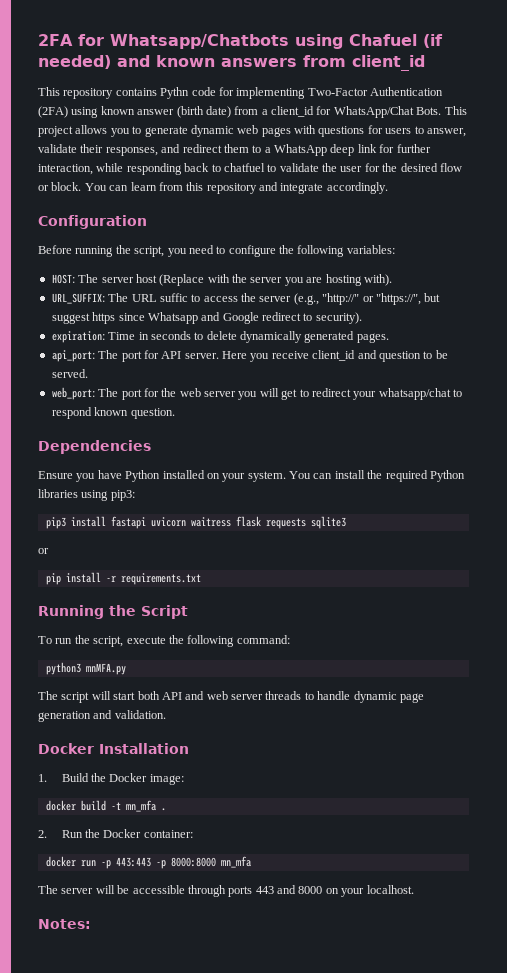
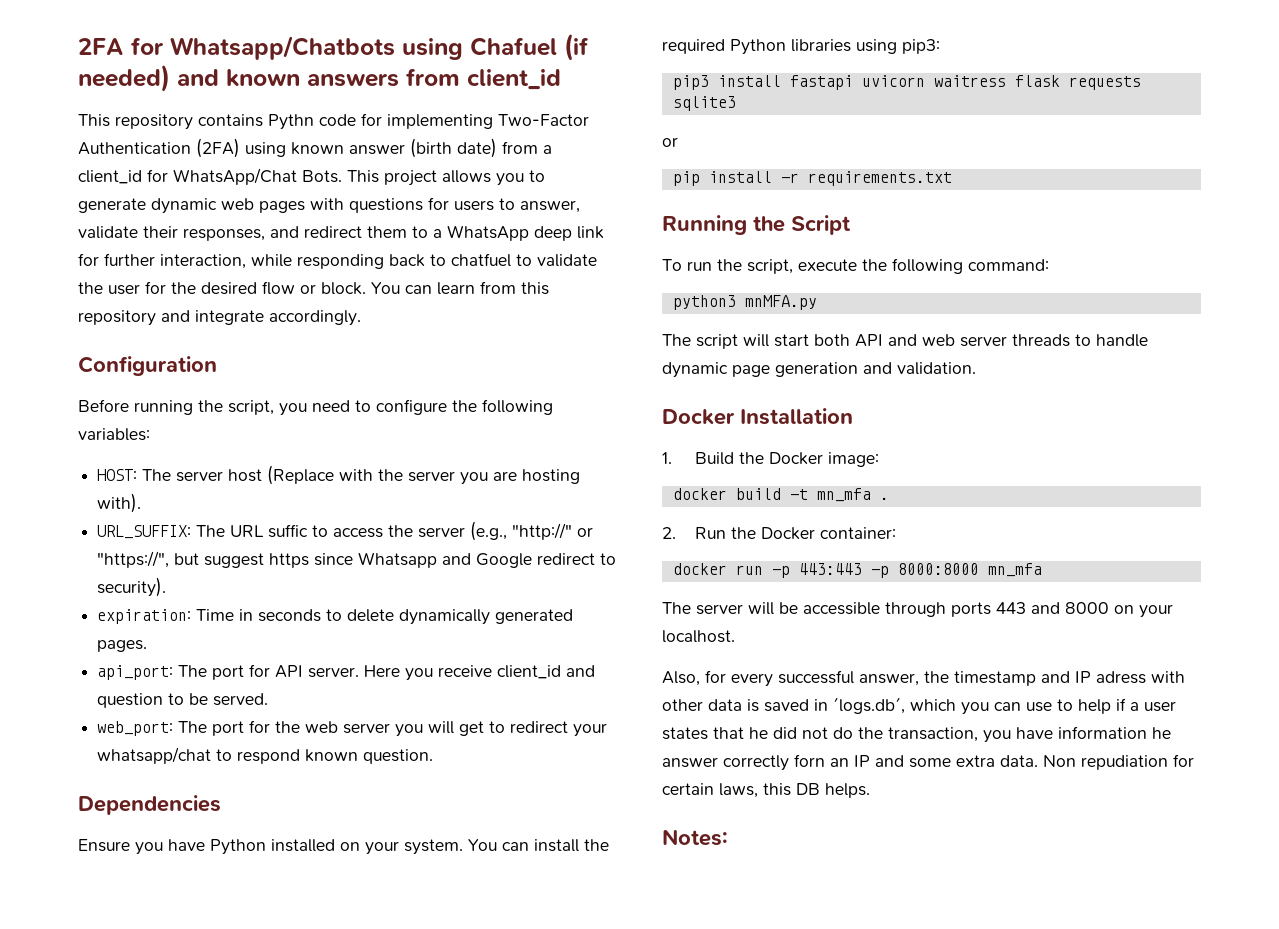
+ Also, for every successful answer, the timestamp and IP adress with other data is saved in ´logs.db´, which you can use to help if a user states that he did not do the transaction, you have information he answer correctly forn an IP and some extra data. Non repudiation for certain laws, this DB helps.

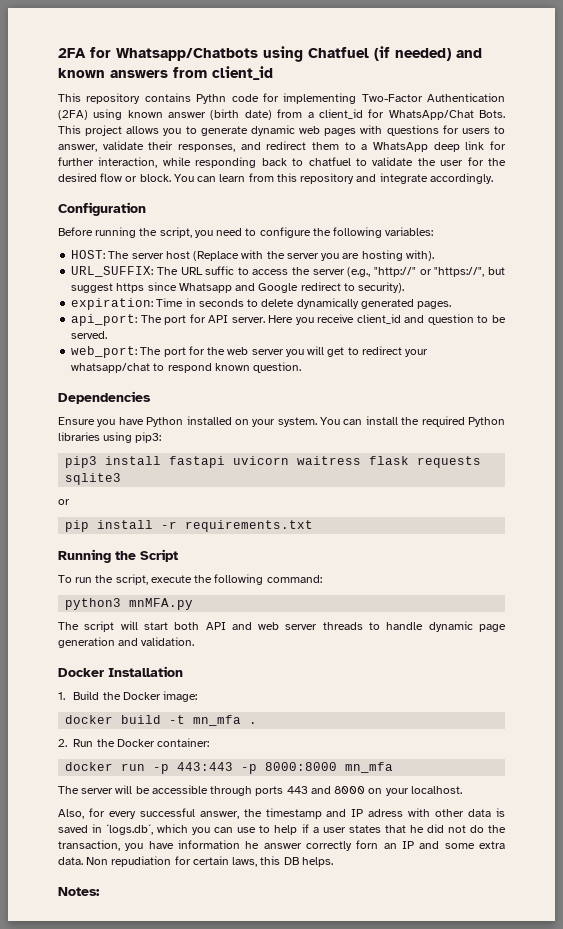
- 2FA for Whatsapp/Chatbots using Chafuel (if needed) and known answers from client_id
+ 2FA for Whatsapp/Chatbots using Chatfuel (if needed) and known answers from client_id

